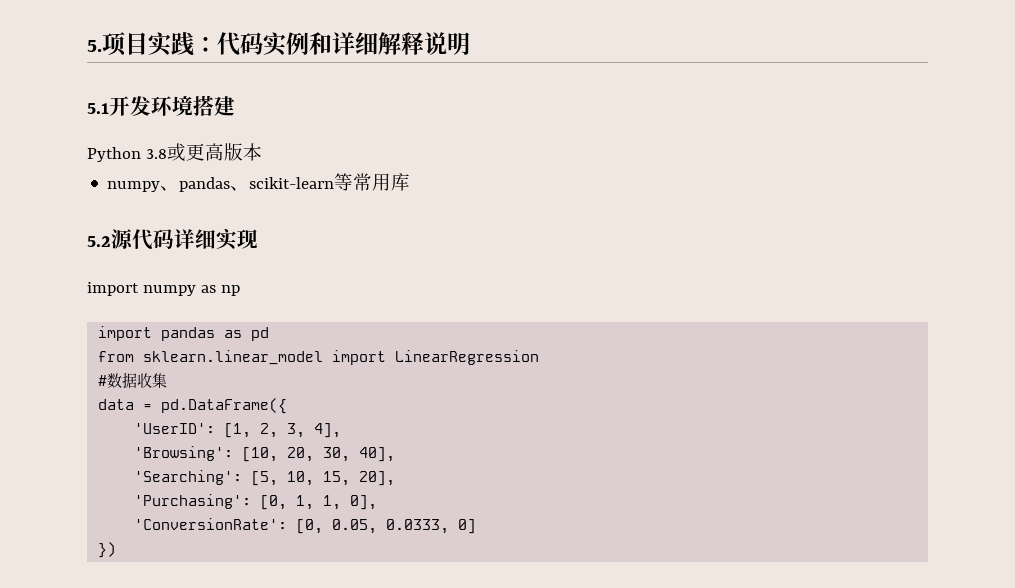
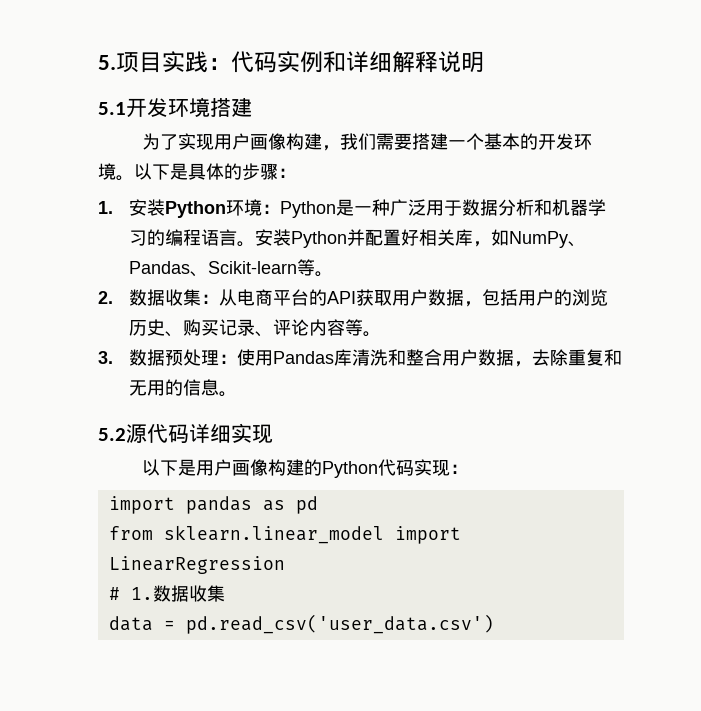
- Python 3.8或更高版本
- numpy、pandas、scikit-learn等常用库
+ 为了实现用户画像构建，我们需要搭建一个基本的开发环境。以下是具体的步骤：
+ 1.安装Python环境：Python是一种广泛用于数据分析和机器学习的编程语言。安装Python并配置好相关库，如NumPy、Pandas、Scikit-learn等。
+ 2.数据收集：从电商平台的API获取用户数据，包括用户的浏览历史、购买记录、评论内容等。
+ 3.数据预处理：使用Pandas库清洗和整合用户数据，去除重复和无用的信息。
- import numpy as np
+ 以下是用户画像构建的Python代码实现：
- #数据收集
+ # 1.数据收集
- data = pd.DataFrame({
- 'UserID': [1, 2, 3, 4],
- 'Browsing': [10, 20, 30, 40],
- 'Searching': [5, 10, 15, 20],
- 'Purchasing': [0, 1, 1, 0],
- 'ConversionRate': [0, 0.05, 0.0333, 0]
- })
+ data = pd.read_csv('user_data.csv')

